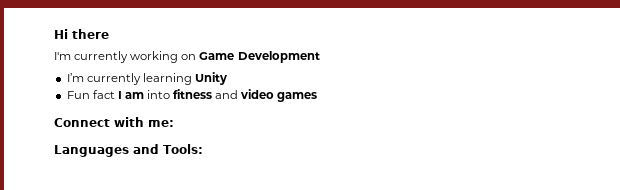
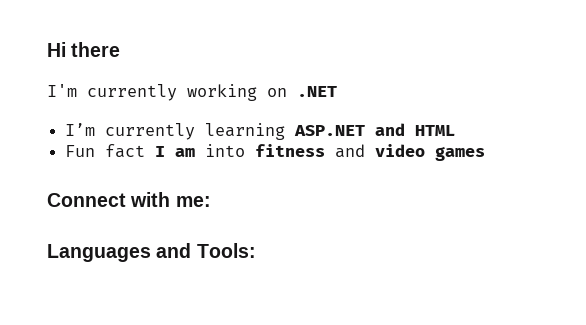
- I'm currently working on Game Development
+ I'm currently working on .NET
- I’m currently learning Unity
+ I’m currently learning ASP.NET and HTML

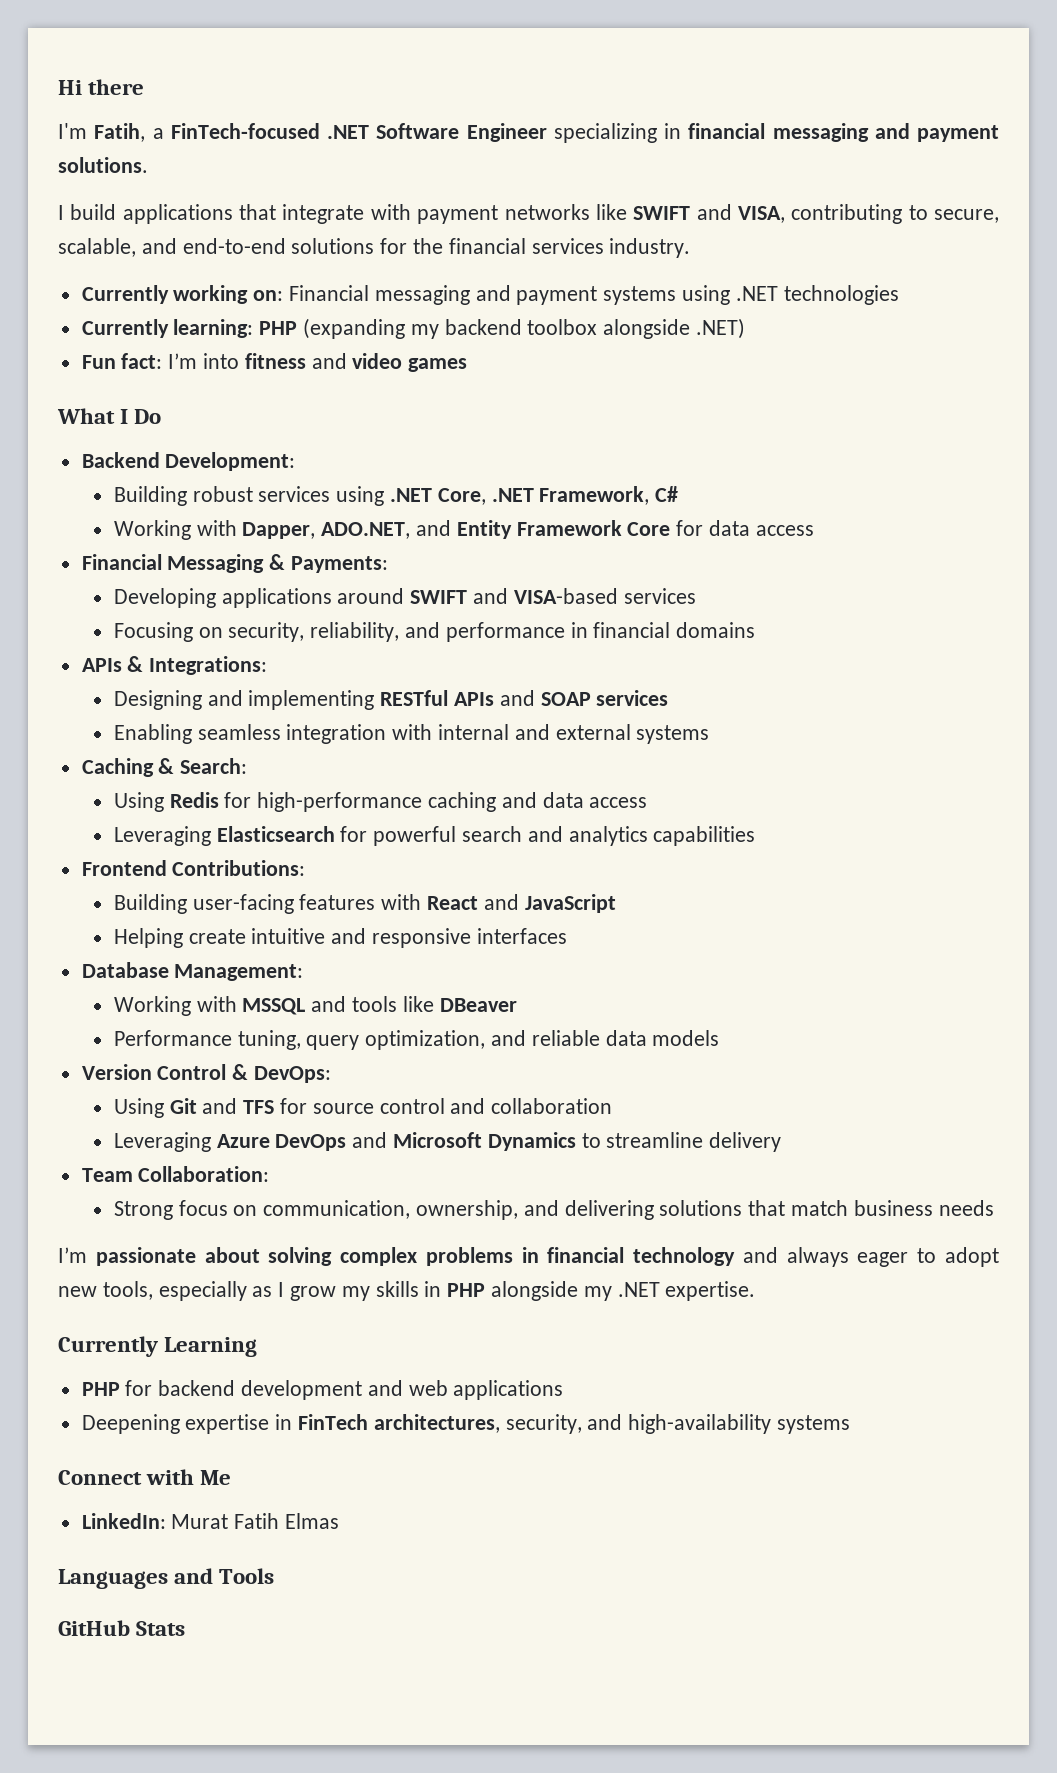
- I'm currently working on .NET
- I’m currently learning ASP.NET and HTML
- Fun fact I am into fitness and video games
+ I'm Fatih, a FinTech-focused .NET Software Engineer specializing in financial messaging and payment solutions.
+ I build applications that integrate with payment networks like SWIFT and VISA, contributing to secure, scalable, and end-to-end solutions for the financial services industry.
+ Currently working on: Financial messaging and payment systems using .NET technologies
+ Currently learning: PHP (expanding my backend toolbox alongside .NET)
+ Fun fact: I’m into fitness and video games
- Connect with me:
+ What I Do
+ Backend Development:
+ Building robust services using .NET Core, .NET Framework, C#
+ Working with Dapper, ADO.NET, and Entity Framework Core for data access
+ Financial Messaging & Payments:
+ Developing applications around SWIFT and VISA-based services
+ Focusing on security, reliability, and performance in financial domains
+ APIs & Integrations:
+ Designing and implementing RESTful APIs and SOAP services
+ Enabling seamless integration with internal and external systems
+ Caching & Search:
+ Using Redis for high-performance caching and data access
+ Leveraging Elasticsearch for powerful search and analytics capabilities
+ Frontend Contributions:
+ Building user-facing features with React and JavaScript
+ Helping create intuitive and responsive interfaces
+ Database Management:
+ Working with MSSQL and tools like DBeaver
+ Performance tuning, query optimization, and reliable data models
+ Version Control & DevOps:
+ Using Git and TFS for source control and collaboration
+ Leveraging Azure DevOps and Microsoft Dynamics to streamline delivery
+ Team Collaboration:
+ Strong focus on communication, ownership, and delivering solutions that match business needs
+ I’m passionate about solving complex problems in financial technology and always eager to adopt new tools, especially as I grow my skills in PHP alongside my .NET expertise.
+ Currently Learning
+ PHP for backend development and web applications
+ Deepening expertise in FinTech architectures, security, and high-availability systems
+ Connect with Me
+ LinkedIn: Murat Fatih Elmas
- Languages and Tools:
+ Languages and Tools
+ GitHub Stats

